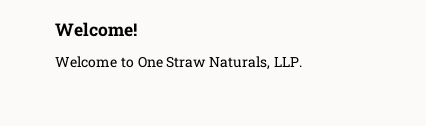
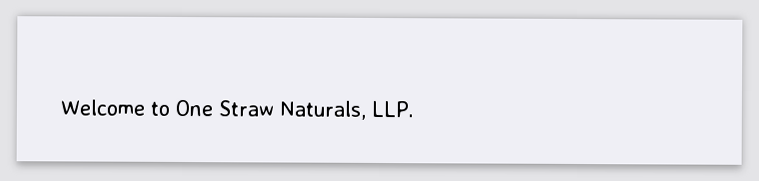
- Welcome!

